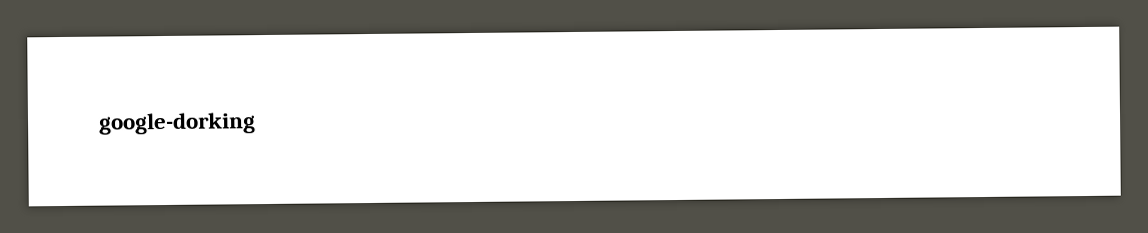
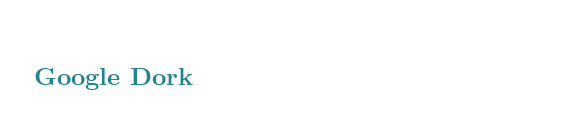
- google-dorking
+ Google Dork

